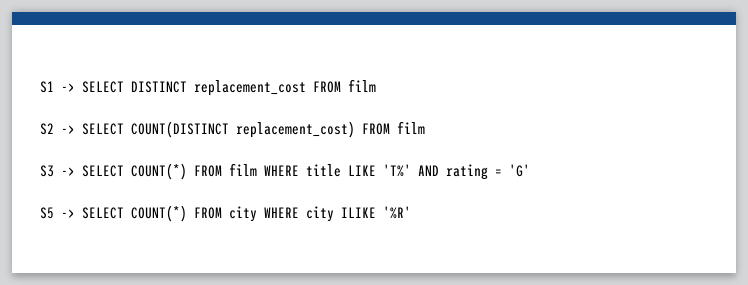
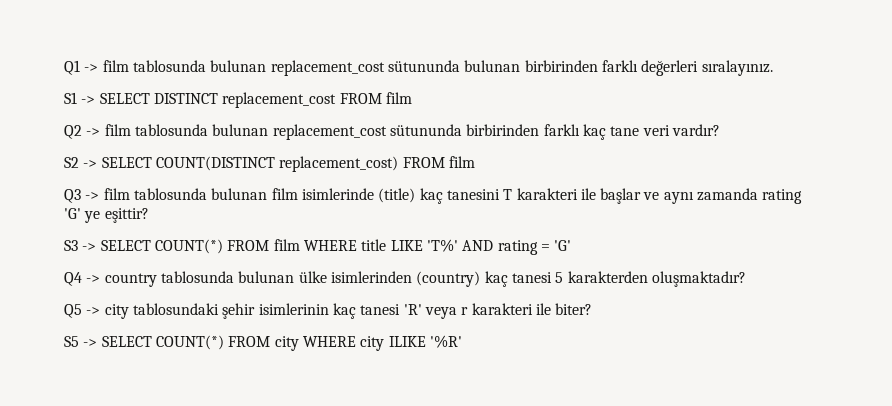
+ Q1 -> film tablosunda bulunan replacement_cost sütununda bulunan birbirinden farklı değerleri sıralayınız.
+ Q2 -> film tablosunda bulunan replacement_cost sütununda birbirinden farklı kaç tane veri vardır?
+ Q3 -> film tablosunda bulunan film isimlerinde (title) kaç tanesini T karakteri ile başlar ve aynı zamanda rating 'G' ye eşittir?
+ Q4 -> country tablosunda bulunan ülke isimlerinden (country) kaç tanesi 5 karakterden oluşmaktadır?
+ Q5 -> city tablosundaki şehir isimlerinin kaç tanesi 'R' veya r karakteri ile biter?

